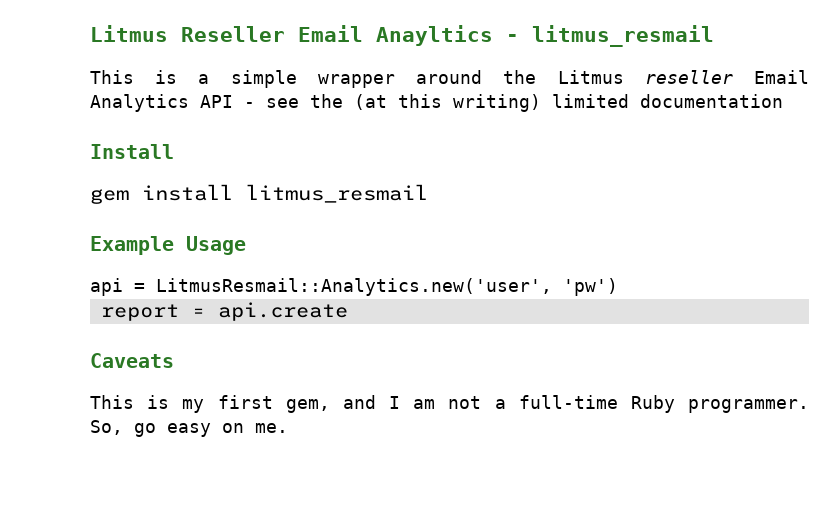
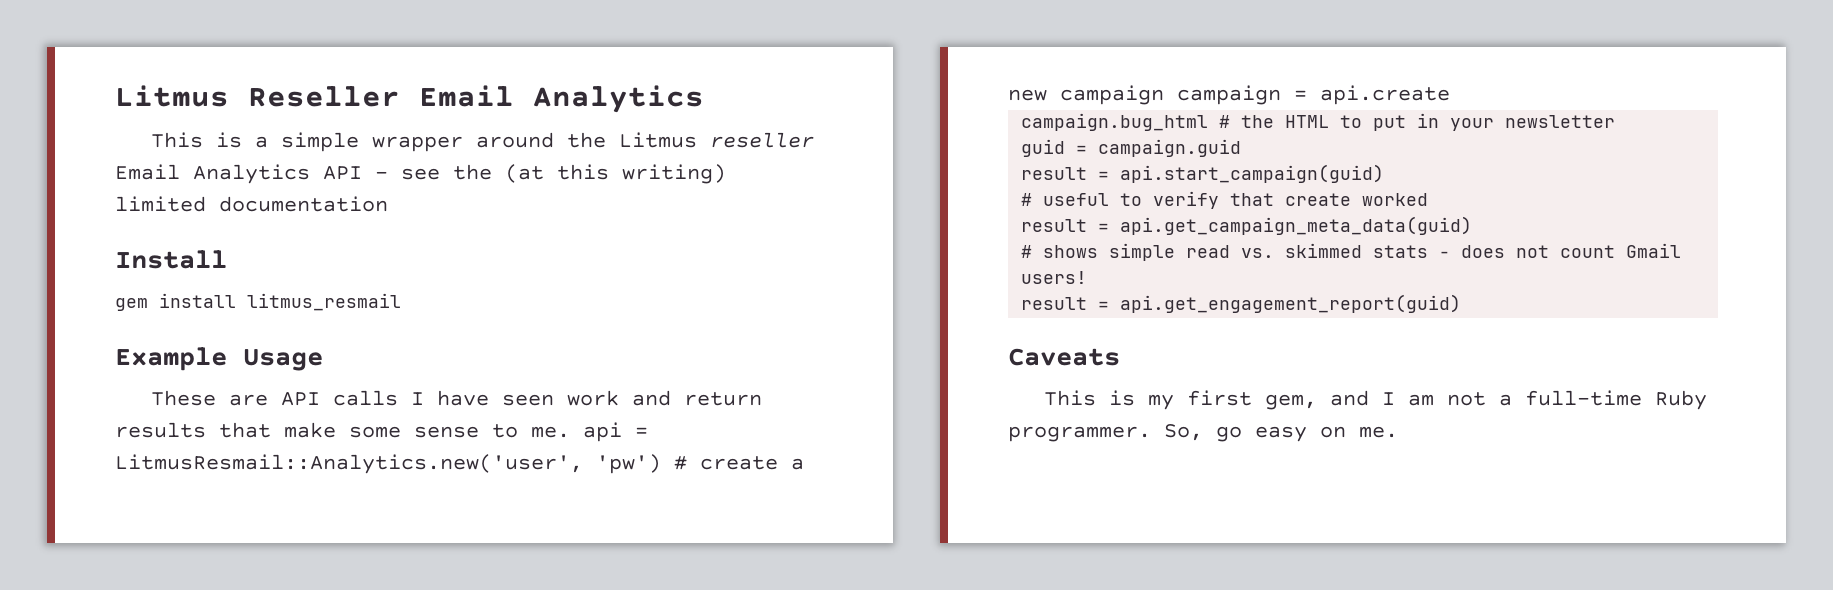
- Litmus Reseller Email Anayltics - litmus_resmail
+ Litmus Reseller Email Analytics
- api = LitmusResmail::Analytics.new('user', 'pw')
- report = api.create
+ These are API calls I have seen work and return results that make some sense to me. api = LitmusResmail::Analytics.new('user', 'pw') # create a new campaign campaign = api.create
+ campaign.bug_html # the HTML to put in your newsletter
+ guid = campaign.guid
+ result = api.start_campaign(guid)
+ # useful to verify that create worked
+ result = api.get_campaign_meta_data(guid)
+ # shows simple read vs. skimmed stats - does not count Gmail users!
+ result = api.get_engagement_report(guid)

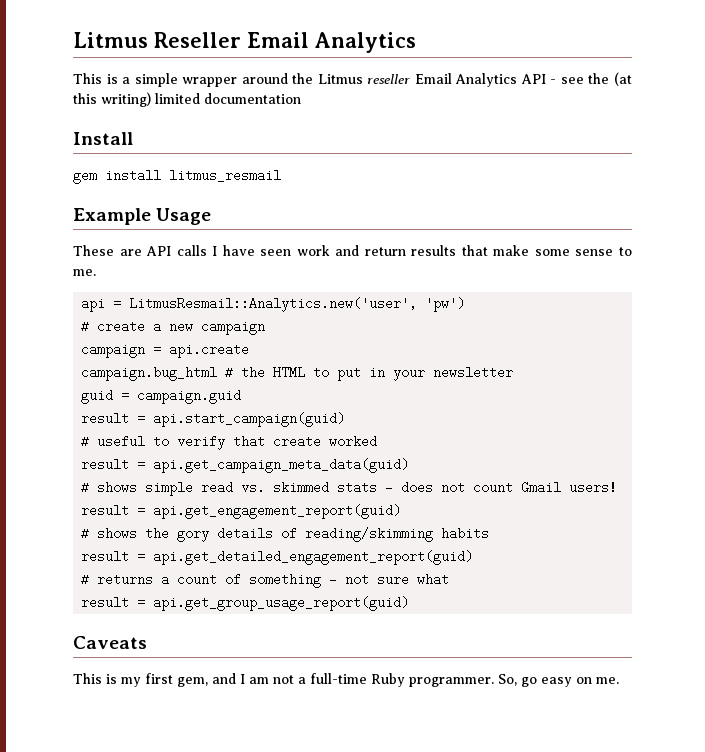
- These are API calls I have seen work and return results that make some sense to me. api = LitmusResmail::Analytics.new('user', 'pw') # create a new campaign campaign = api.create
+ These are API calls I have seen work and return results that make some sense to me.
+ api = LitmusResmail::Analytics.new('user', 'pw')
+ # create a new campaign
+ campaign = api.create
+ # shows the gory details of reading/skimming habits
+ result = api.get_detailed_engagement_report(guid)
+ # returns a count of something - not sure what
+ result = api.get_group_usage_report(guid)

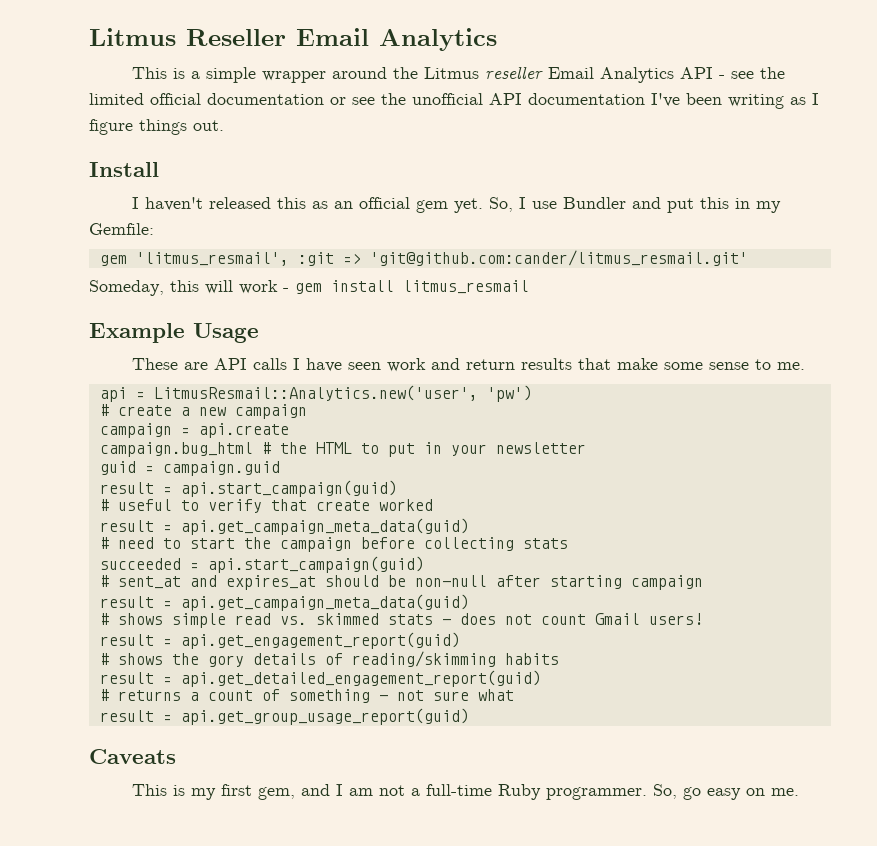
- This is a simple wrapper around the Litmus reseller Email Analytics API - see the (at this writing) limited documentation
+ This is a simple wrapper around the Litmus reseller Email Analytics API - see the limited official documentation or see the unofficial API documentation I've been writing as I figure things out.
  Install
- gem install litmus_resmail
+ I haven't released this as an official gem yet. So, I use Bundler and put this in my Gemfile:
+ gem 'litmus_resmail', :git => 'git@github.com:cander/litmus_resmail.git'
+ Someday, this will work - gem install litmus_resmail
+ # need to start the campaign before collecting stats
+ succeeded = api.start_campaign(guid)
+ # sent_at and expires_at should be non-null after starting campaign
+ result = api.get_campaign_meta_data(guid)

